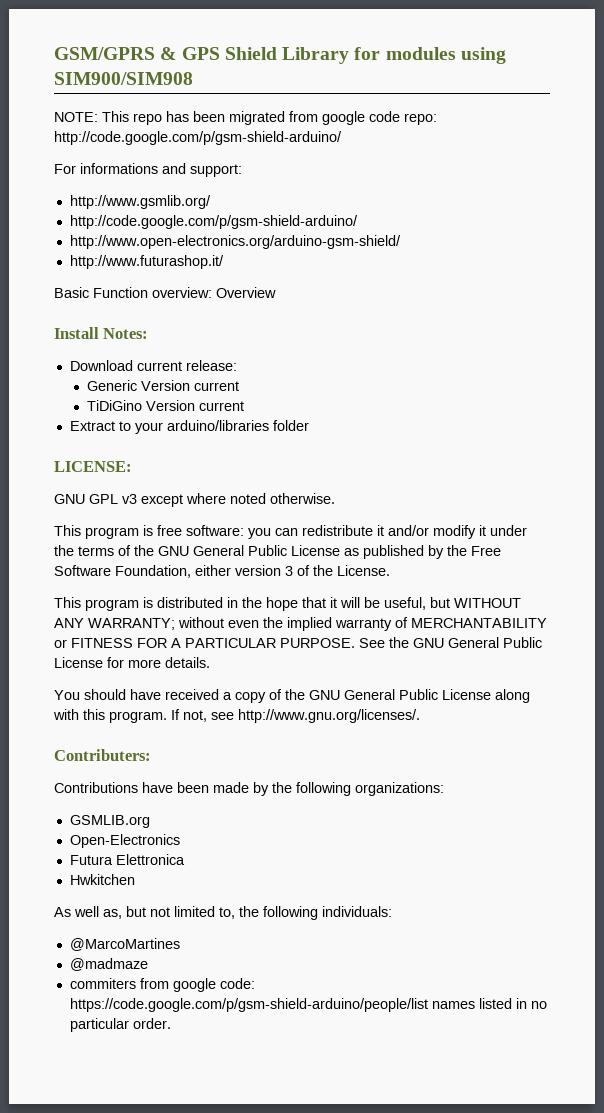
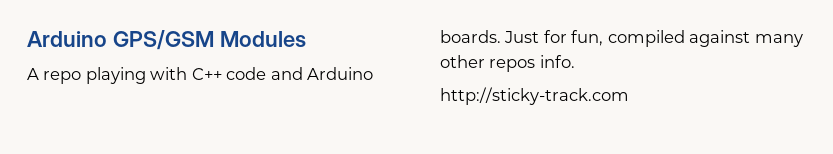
- GSM/GPRS & GPS Shield Library for modules using SIM900/SIM908
- NOTE: This repo has been migrated from google code repo: http://code.google.com/p/gsm-shield-arduino/
- For informations and support:
- http://www.gsmlib.org/
- http://code.google.com/p/gsm-shield-arduino/
- http://www.open-electronics.org/arduino-gsm-shield/
- http://www.futurashop.it/
- Basic Function overview: Overview
- Install Notes:
- Download current release:
- Generic Version current
- TiDiGino Version current
- Extract to your arduino/libraries folder
- LICENSE:
- GNU GPL v3 except where noted otherwise.
- This program is free software: you can redistribute it and/or modify it under the terms of the GNU General Public License as published by the Free Software Foundation, either version 3 of the License.
- This program is distributed in the hope that it will be useful, but WITHOUT ANY WARRANTY; without even the implied warranty of MERCHANTABILITY or FITNESS FOR A PARTICULAR PURPOSE. See the GNU General Public License for more details.
- You should have received a copy of the GNU General Public License along with this program. If not, see http://www.gnu.org/licenses/.
- Contributers:
- Contributions have been made by the following organizations:
- GSMLIB.org
- Open-Electronics
- Futura Elettronica
- Hwkitchen
- As well as, but not limited to, the following individuals:
- @MarcoMartines
- @madmaze
- commiters from google code: https://code.google.com/p/gsm-shield-arduino/people/list names listed in no particular order.
+ Arduino GPS/GSM Modules
+ A repo playing with C++ code and Arduino boards. Just for fun, compiled against many other repos info.
+ http://sticky-track.com

